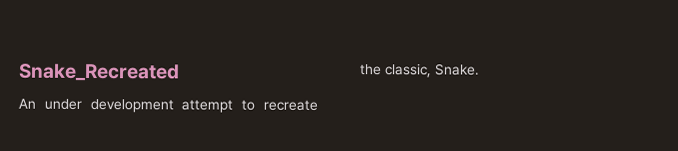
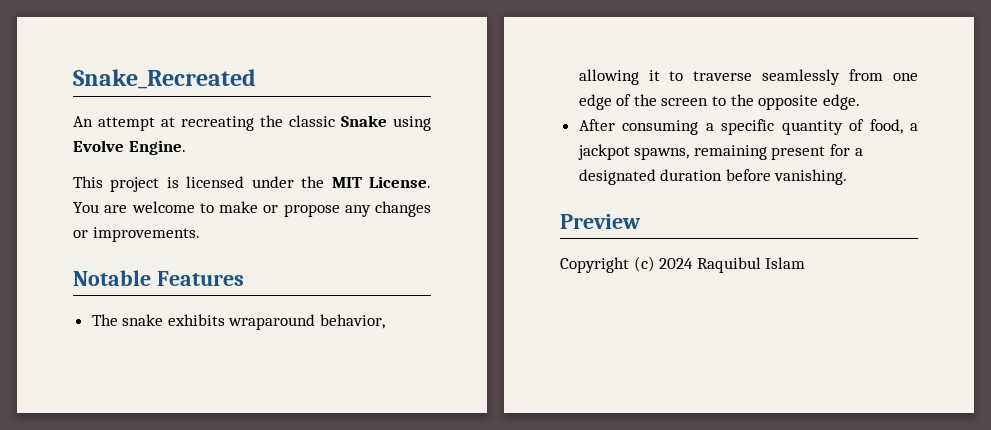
- An under development attempt to recreate the classic, Snake.
+ An attempt at recreating the classic Snake using Evolve Engine.
+ This project is licensed under the MIT License. You are welcome to make or propose any changes or improvements.
+ Notable Features
+ The snake exhibits wraparound behavior, allowing it to traverse seamlessly from one edge of the screen to the opposite edge.
+ After consuming a specific quantity of food, a jackpot spawns, remaining present for a designated duration before vanishing.
+ Preview
+ Copyright (c) 2024 Raquibul Islam

